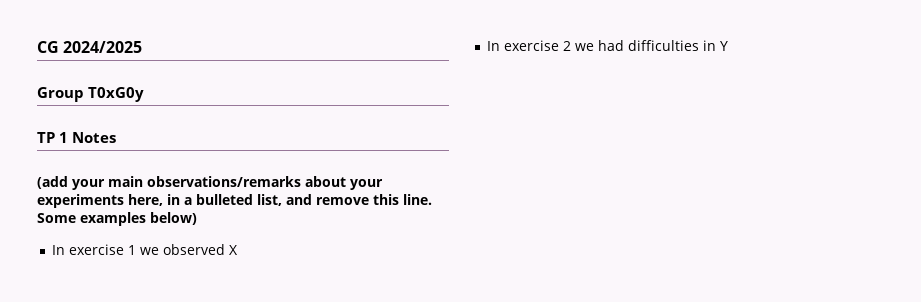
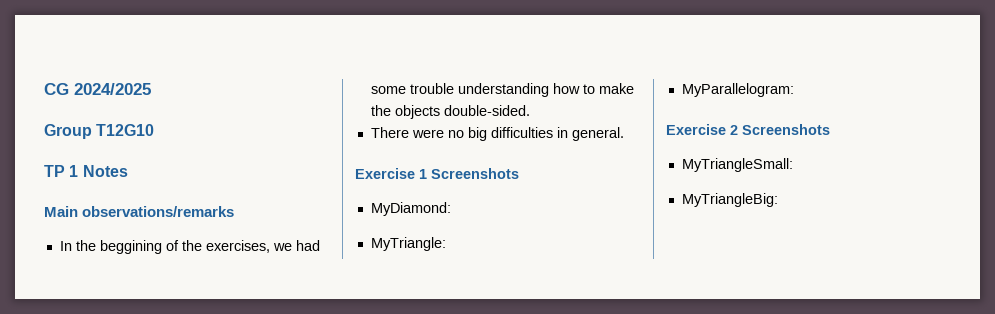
- Group T0xG0y
+ Group T12G10
- (add your main observations/remarks about your experiments here, in a bulleted list, and remove this line. Some examples below)
- In exercise 1 we observed X
- In exercise 2 we had difficulties in Y
+ Main observations/remarks
+ In the beggining of the exercises, we had some trouble understanding how to make the objects double-sided.
+ There were no big difficulties in general.
+ Exercise 1 Screenshots
+ MyDiamond:
+ MyTriangle:
+ MyParallelogram:
+ Exercise 2 Screenshots
+ MyTriangleSmall:
+ MyTriangleBig:

